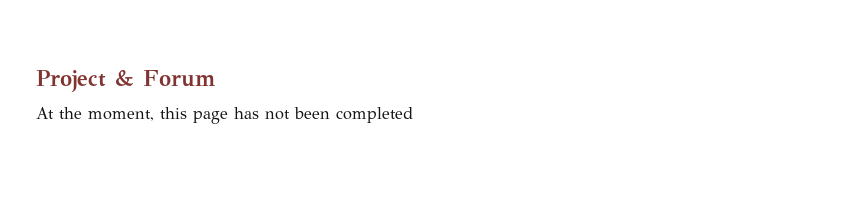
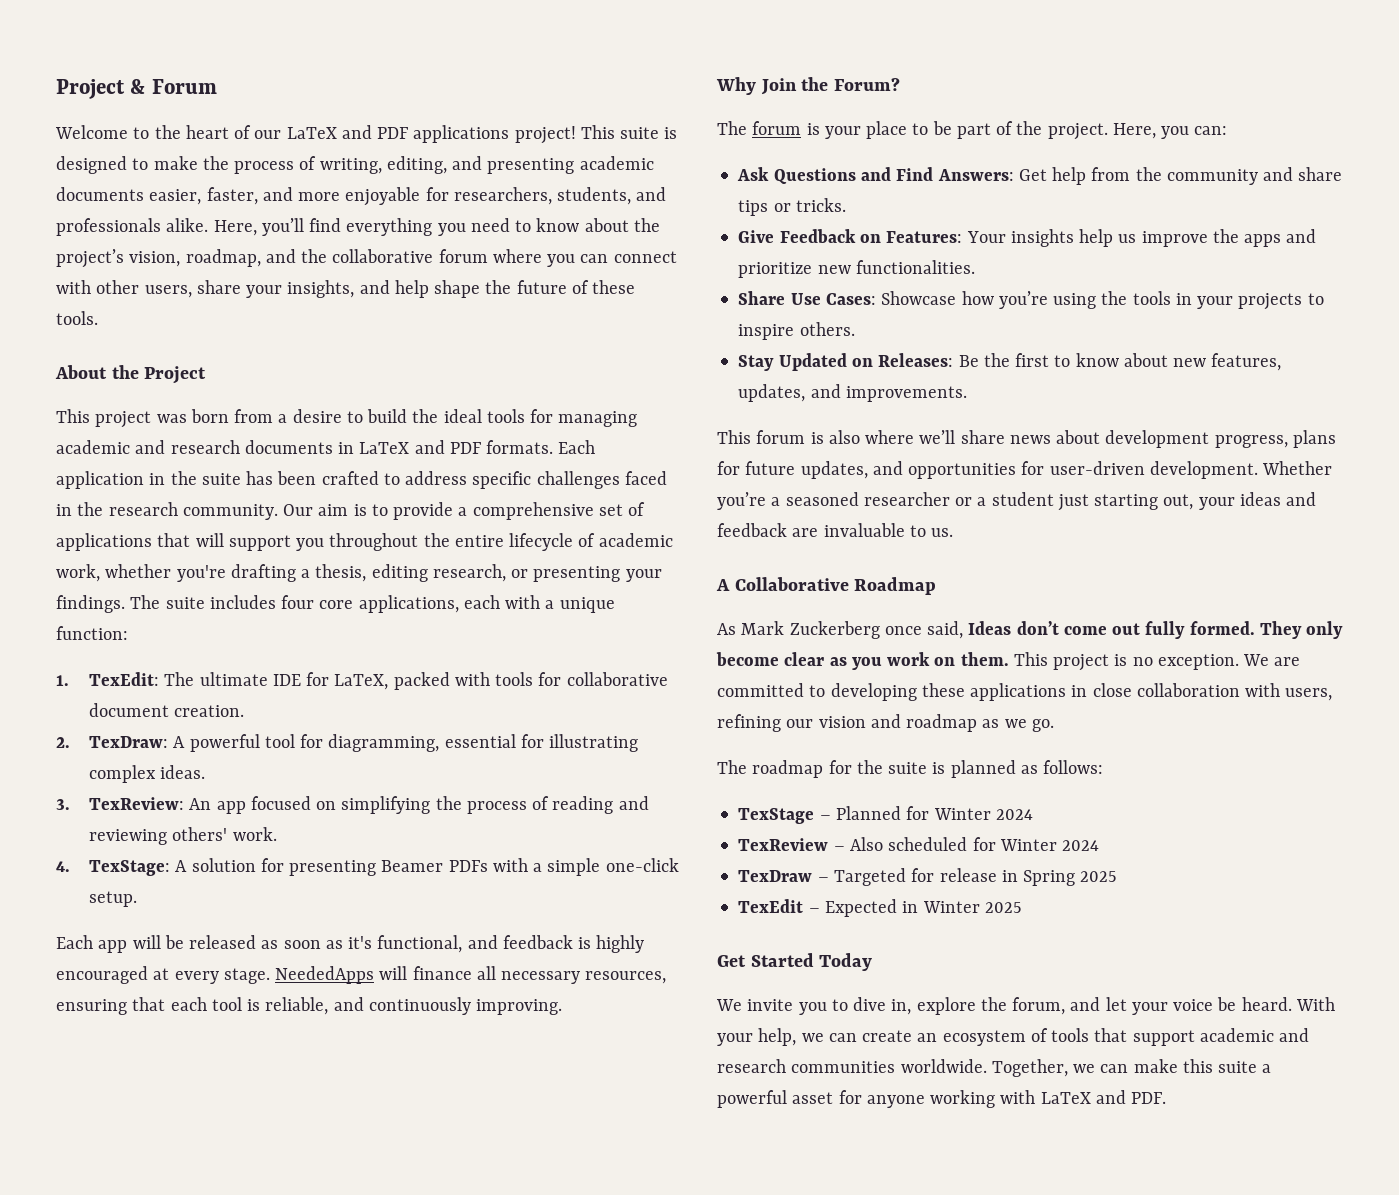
- At the moment, this page has not been completed
+ Welcome to the heart of our LaTeX and PDF applications project! This suite is designed to make the process of writing, editing, and presenting academic documents easier, faster, and more enjoyable for researchers, students, and professionals alike. Here, you’ll find everything you need to know about the project’s vision, roadmap, and the collaborative forum where you can connect with other users, share your insights, and help shape the future of these tools.
+ About the Project
+ This project was born from a desire to build the ideal tools for managing academic and research documents in LaTeX and PDF formats. Each application in the suite has been crafted to address specific challenges faced in the research community. Our aim is to provide a comprehensive set of applications that will support you throughout the entire lifecycle of academic work, whether you're drafting a thesis, editing research, or presenting your findings. The suite includes four core applications, each with a unique function:
+ 1. TexEdit: The ultimate IDE for LaTeX, packed with tools for collaborative document creation.
+ 2. TexDraw: A powerful tool for diagramming, essential for illustrating complex ideas.
+ 3. TexReview: An app focused on simplifying the process of reading and reviewing others' work.
+ 4. TexStage: A solution for presenting Beamer PDFs with a simple one-click setup.
+ Each app will be released as soon as it's functional, and feedback is highly encouraged at every stage. NeededApps will finance all necessary resources, ensuring that each tool is reliable, and continuously improving.
+ Why Join the Forum?
+ The forum is your place to be part of the project. Here, you can:
+ Ask Questions and Find Answers: Get help from the community and share tips or tricks.
+ Give Feedback on Features: Your insights help us improve the apps and prioritize new functionalities.
+ Share Use Cases: Showcase how you’re using the tools in your projects to inspire others.
+ Stay Updated on Releases: Be the first to know about new features, updates, and improvements.
+ This forum is also where we’ll share news about development progress, plans for future updates, and opportunities for user-driven development. Whether you’re a seasoned researcher or a student just starting out, your ideas and feedback are invaluable to us.
+ A Collaborative Roadmap
+ As Mark Zuckerberg once said, Ideas don’t come out fully formed. They only become clear as you work on them. This project is no exception. We are committed to developing these applications in close collaboration with users, refining our vision and roadmap as we go.
+ The roadmap for the suite is planned as follows:
+ TexStage – Planned for Winter 2024
+ TexReview – Also scheduled for Winter 2024
+ TexDraw – Targeted for release in Spring 2025
+ TexEdit – Expected in Winter 2025
+ Get Started Today
+ We invite you to dive in, explore the forum, and let your voice be heard. With your help, we can create an ecosystem of tools that support academic and research communities worldwide. Together, we can make this suite a powerful asset for anyone working with LaTeX and PDF.

